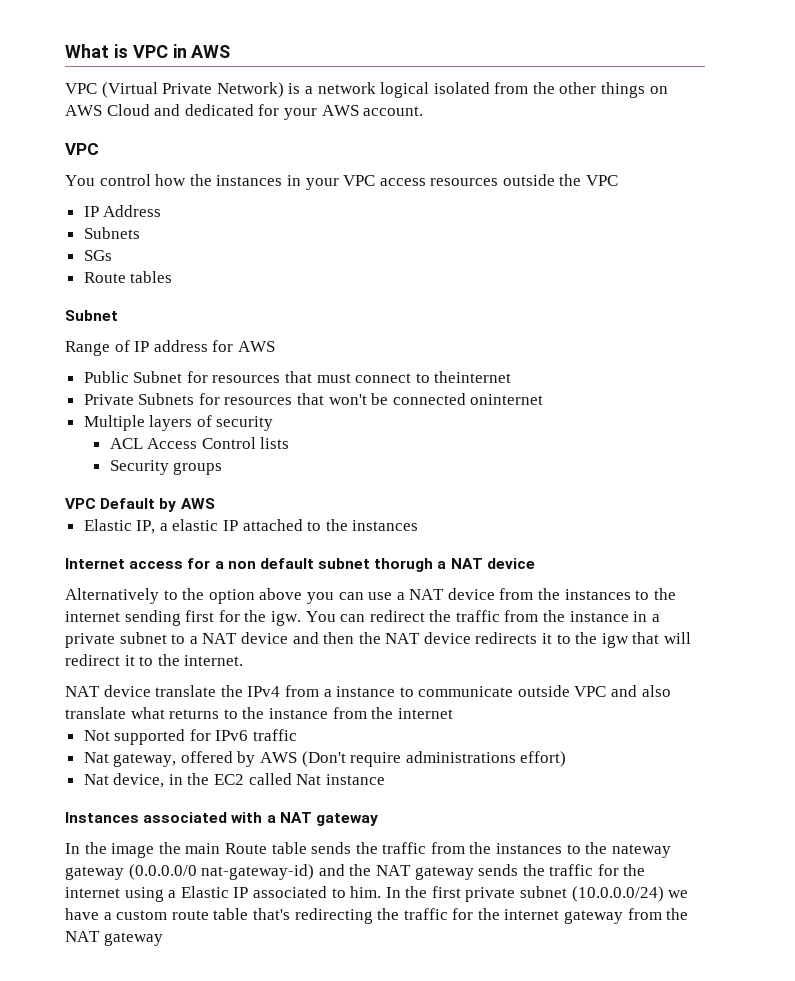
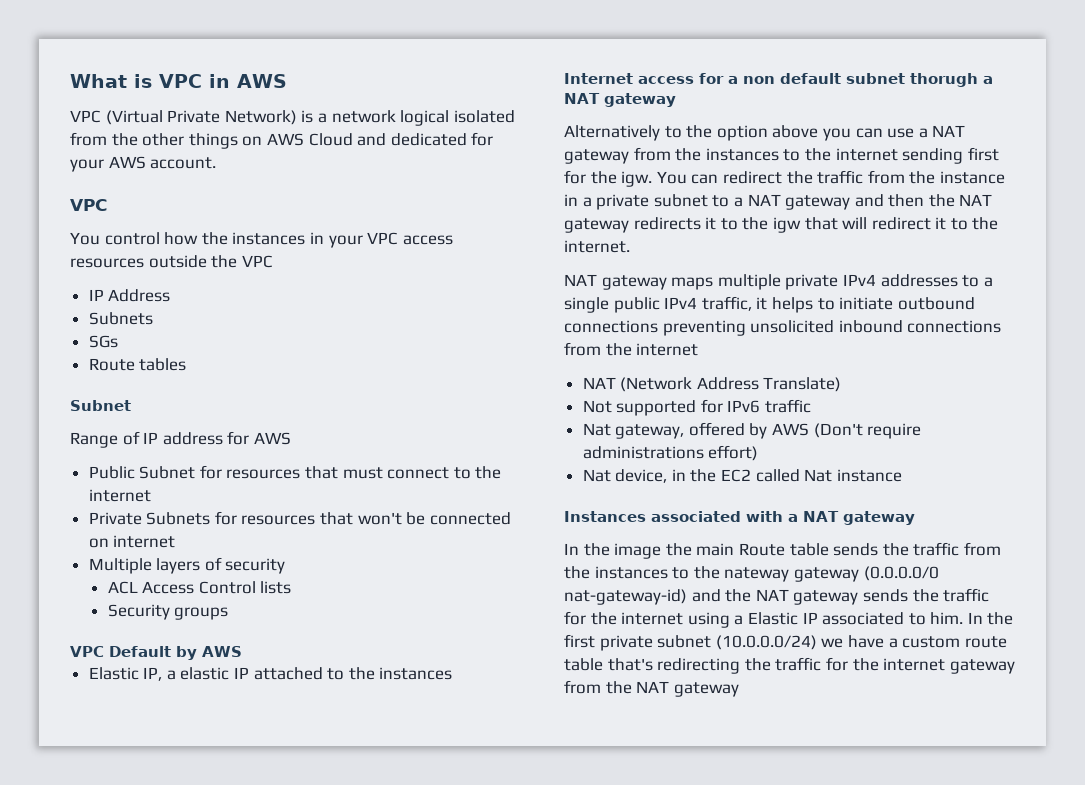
- Public Subnet for resources that must connect to theinternet
+ Public Subnet for resources that must connect to the internet
- Private Subnets for resources that won't be connected oninternet
+ Private Subnets for resources that won't be connected on internet
- Internet access for a non default subnet thorugh a NAT device
+ Internet access for a non default subnet thorugh a NAT gateway
- Alternatively to the option above you can use a NAT device from the instances to the internet sending first for the igw.
+ Alternatively to the option above you can use a NAT gateway from the instances to the internet sending first for the igw.
- You can redirect the traffic from the instance in a private subnet to a NAT device and then the NAT device redirects it to the igw that will redirect it to the internet.
+ You can redirect the traffic from the instance in a private subnet to a NAT gateway and then the NAT gateway redirects it to the igw that will redirect it to the internet.
- NAT device translate the IPv4 from a instance to communicate outside VPC and also translate what returns to the instance from the internet
+ NAT gateway maps multiple private IPv4 addresses to a single public IPv4 traffic, it helps to initiate outbound connections preventing unsolicited inbound connections from the internet
+ NAT (Network Address Translate)

